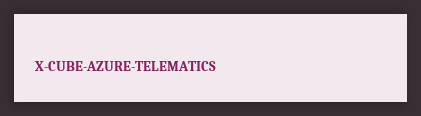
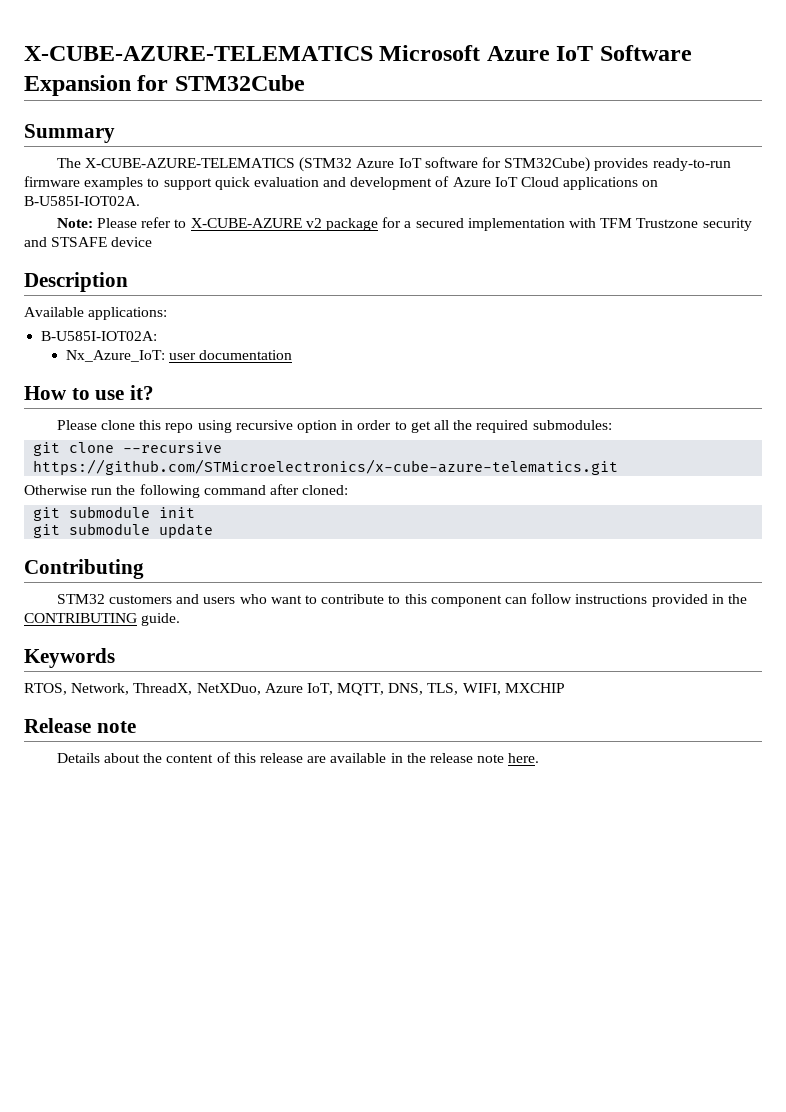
- X-CUBE-AZURE-TELEMATICS
+ X-CUBE-AZURE-TELEMATICS Microsoft Azure IoT Software Expansion for STM32Cube
+ Summary
+ The X-CUBE-AZURE-TELEMATICS (STM32 Azure IoT software for STM32Cube) provides ready-to-run firmware examples to support quick evaluation and development of Azure IoT Cloud applications on B-U585I-IOT02A.
+ Note: Please refer to X-CUBE-AZURE v2 package for a secured implementation with TFM Trustzone security and STSAFE device
+ Description
+ Available applications:
+ B-U585I-IOT02A:
+ Nx_Azure_IoT: user documentation
+ How to use it?
+ Please clone this repo using recursive option in order to get all the required submodules:
+ git clone --recursive https://github.com/STMicroelectronics/x-cube-azure-telematics.git
+ Otherwise run the following command after cloned:
+ git submodule init
+ git submodule update
+ Contributing
+ STM32 customers and users who want to contribute to this component can follow instructions provided in the CONTRIBUTING guide.
+ Keywords
+ RTOS, Network, ThreadX, NetXDuo, Azure IoT, MQTT, DNS, TLS, WIFI, MXCHIP
+ Release note
+ Details about the content of this release are available in the release note here.

